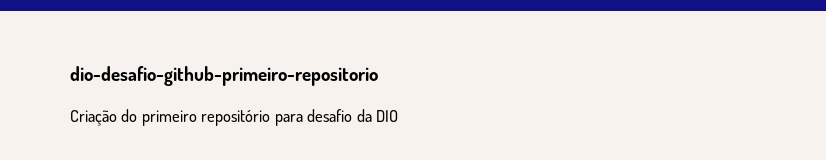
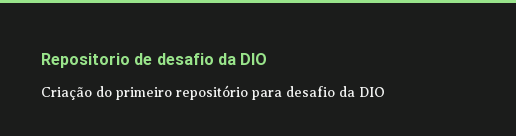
- dio-desafio-github-primeiro-repositorio
+ Repositorio de desafio da DIO

